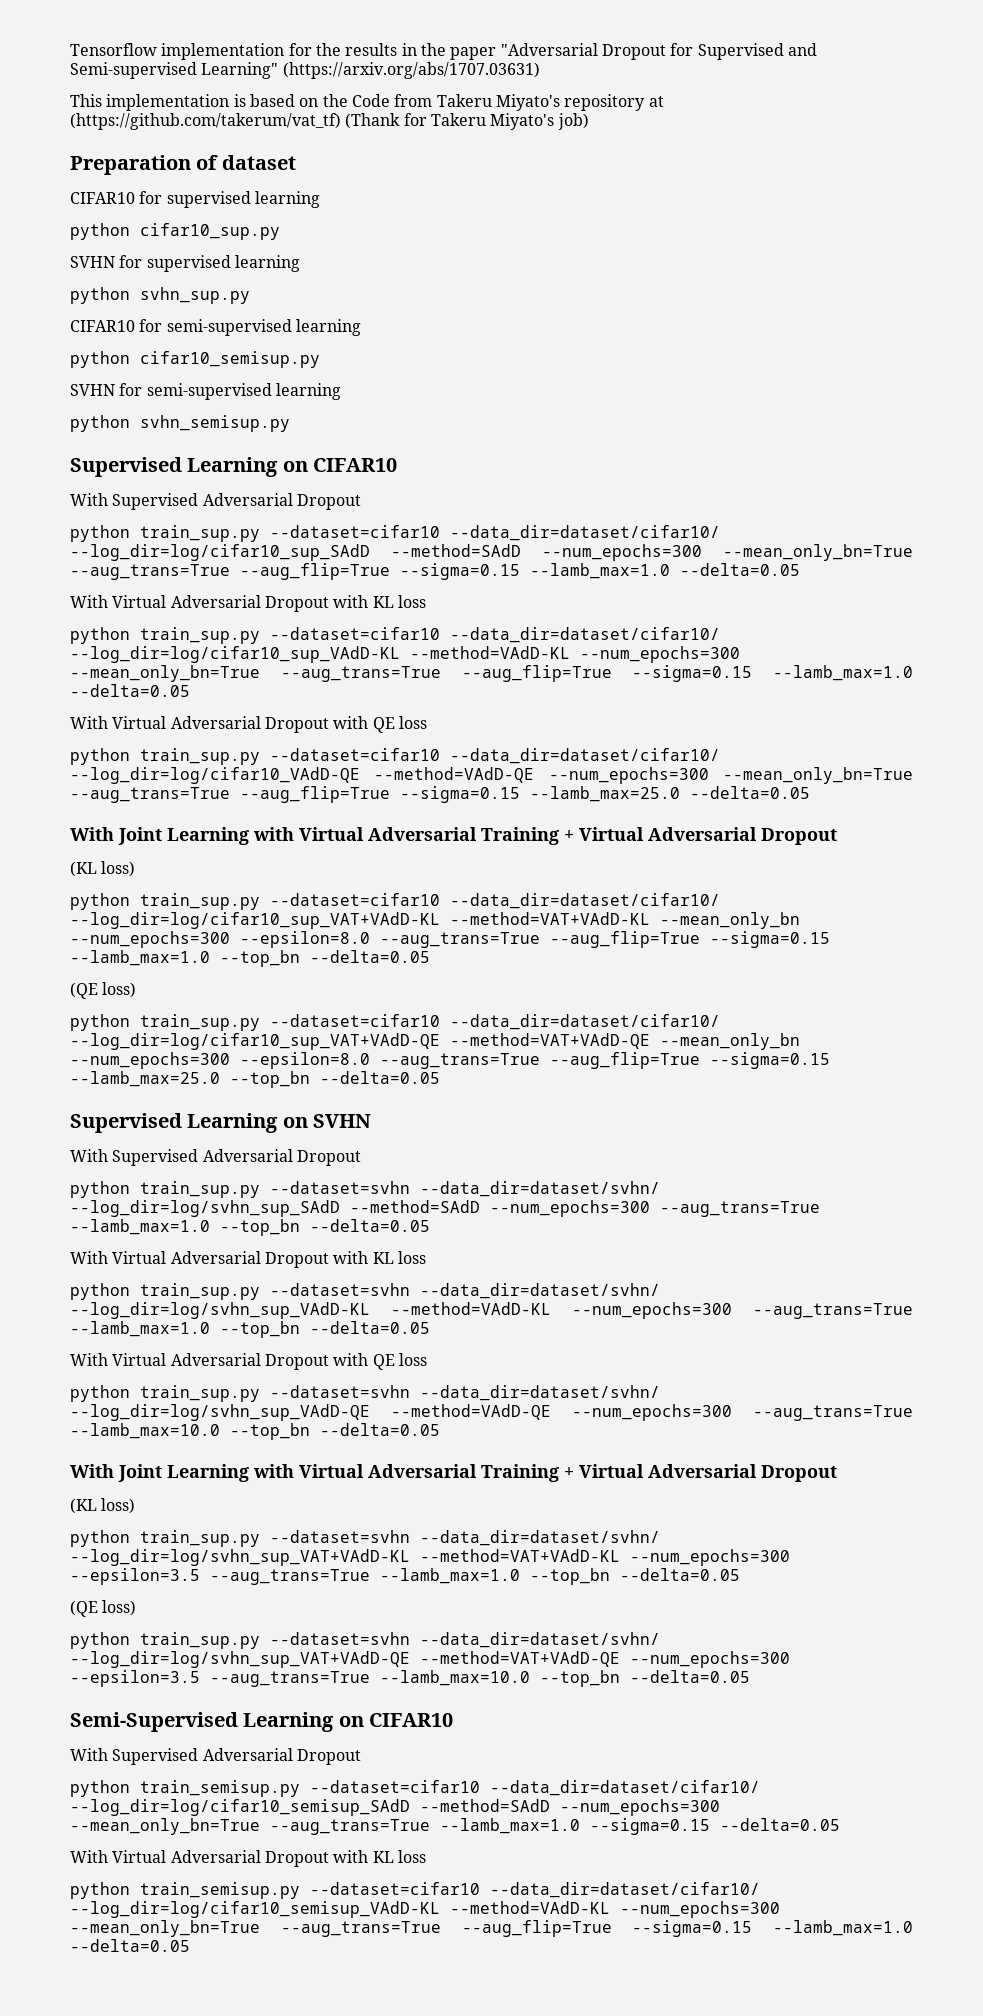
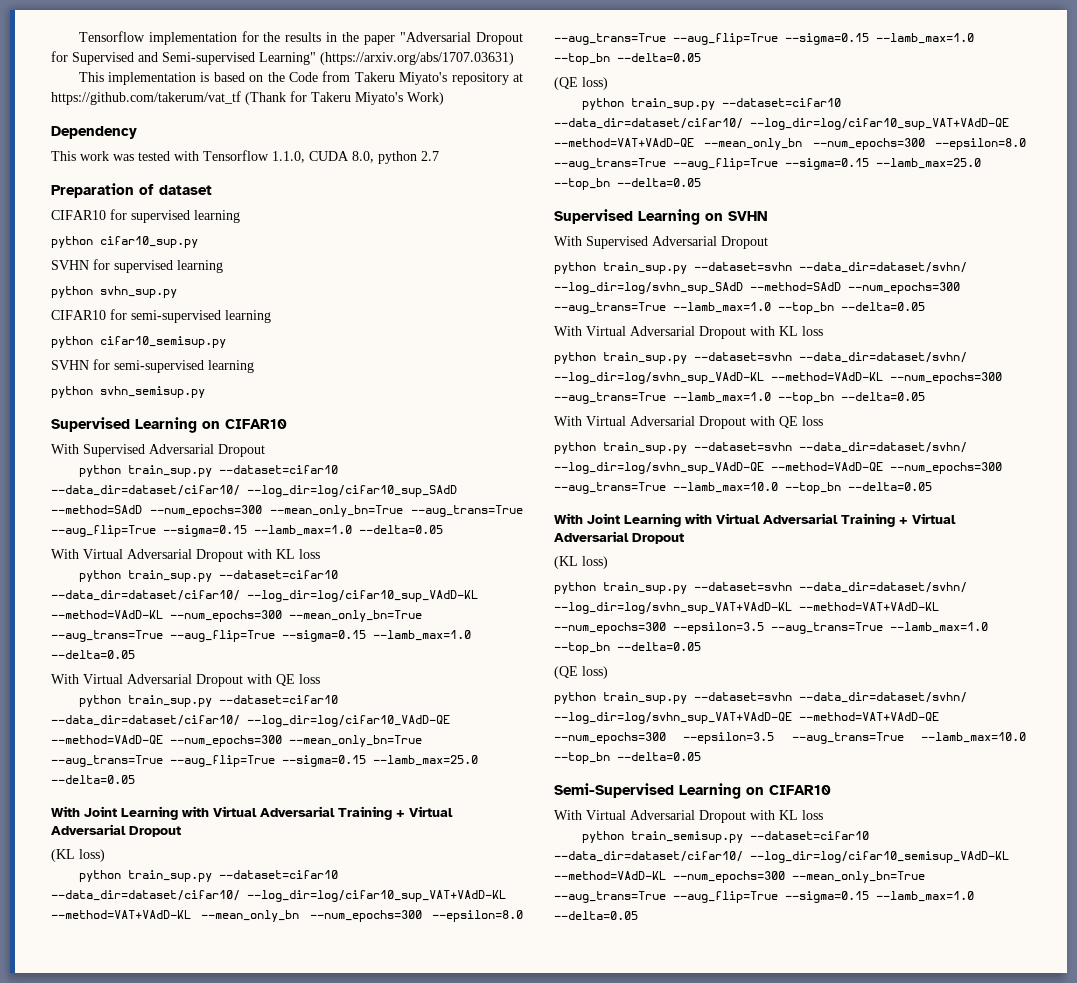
- This implementation is based on the Code from Takeru Miyato's repository at (https://github.com/takerum/vat_tf) (Thank for Takeru Miyato's job)
+ This implementation is based on the Code from Takeru Miyato's repository at https://github.com/takerum/vat_tf (Thank for Takeru Miyato's Work)
+ Dependency
+ This work was tested with Tensorflow 1.1.0, CUDA 8.0, python 2.7
  Semi-Supervised Learning on CIFAR10
- With Supervised Adversarial Dropout
- python train_semisup.py --dataset=cifar10 --data_dir=dataset/cifar10/ --log_dir=log/cifar10_semisup_SAdD --method=SAdD --num_epochs=300 --mean_only_bn=True --aug_trans=True --lamb_max=1.0 --sigma=0.15 --delta=0.05

